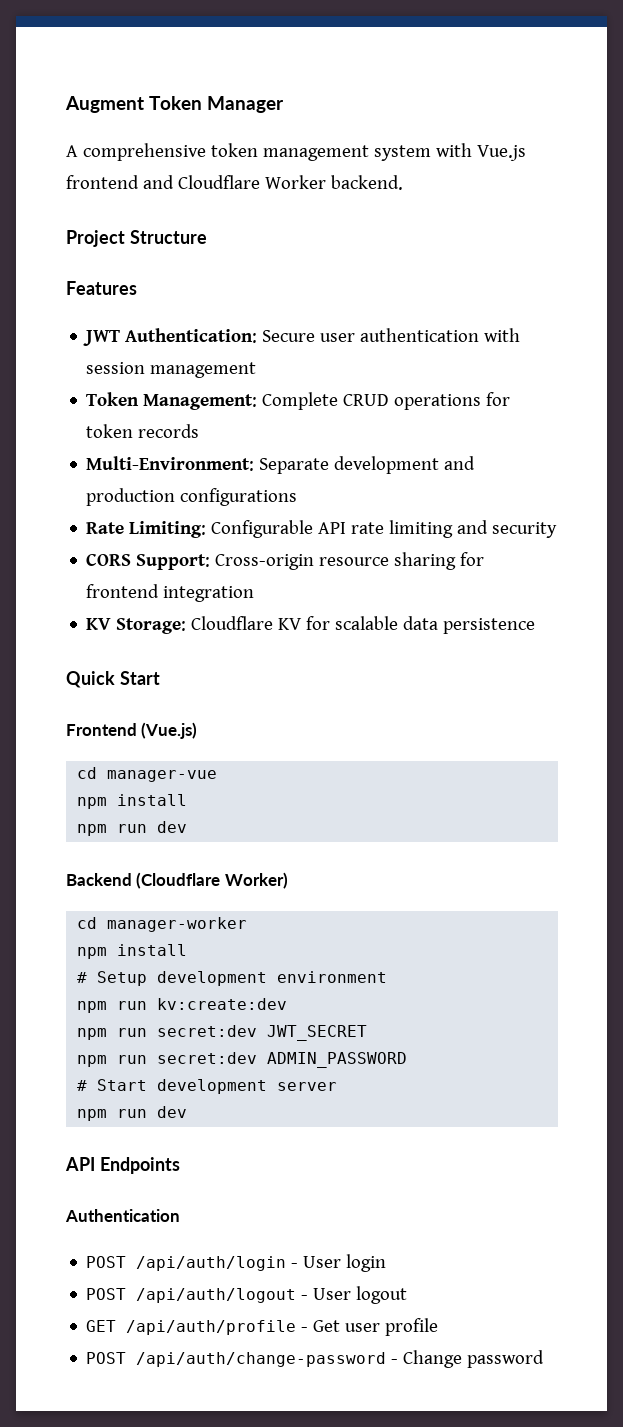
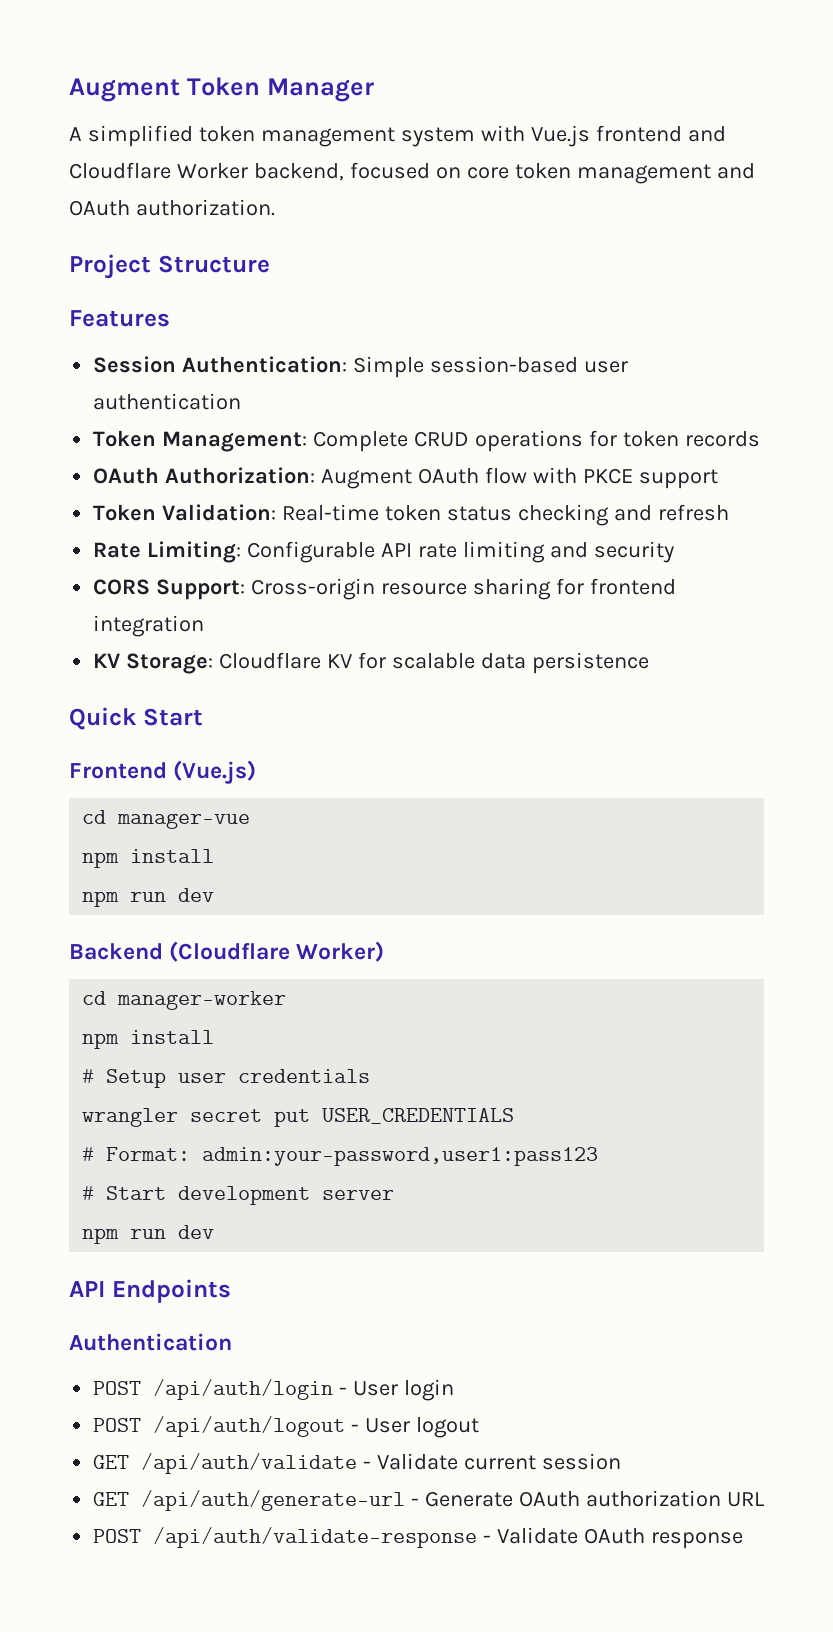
- A comprehensive token management system with Vue.js frontend and Cloudflare Worker backend.
+ A simplified token management system with Vue.js frontend and Cloudflare Worker backend, focused on core token management and OAuth authorization.
- JWT Authentication: Secure user authentication with session management
+ Session Authentication: Simple session-based user authentication
- Multi-Environment: Separate development and production configurations
+ OAuth Authorization: Augment OAuth flow with PKCE support
+ Token Validation: Real-time token status checking and refresh
- # Setup development environment
- npm run kv:create:dev
- npm run secret:dev JWT_SECRET
- npm run secret:dev ADMIN_PASSWORD
+ # Setup user credentials
+ wrangler secret put USER_CREDENTIALS
+ # Format: admin:your-password,user1:pass123
- GET /api/auth/profile - Get user profile
- POST /api/auth/change-password - Change password
+ GET /api/auth/validate - Validate current session
+ GET /api/auth/generate-url - Generate OAuth authorization URL
+ POST /api/auth/validate-response - Validate OAuth response

